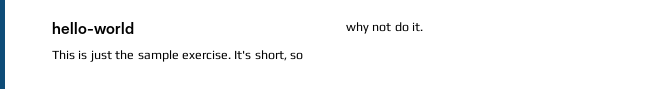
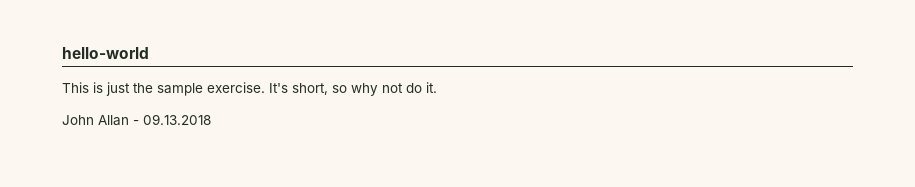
+ John Allan - 09.13.2018

